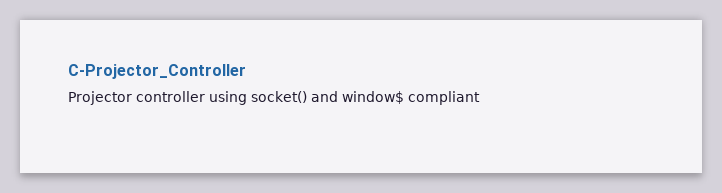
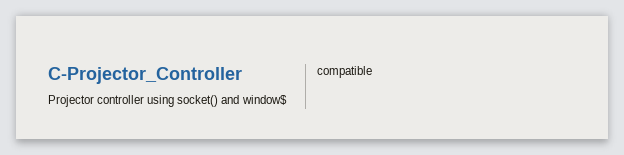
- Projector controller using socket() and window$ compliant
+ Projector controller using socket() and window$ compatible

